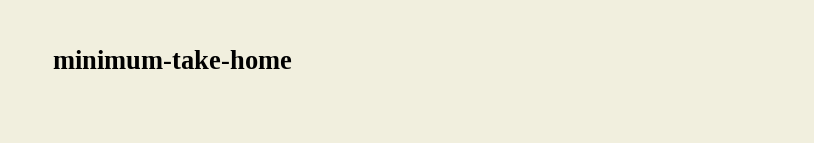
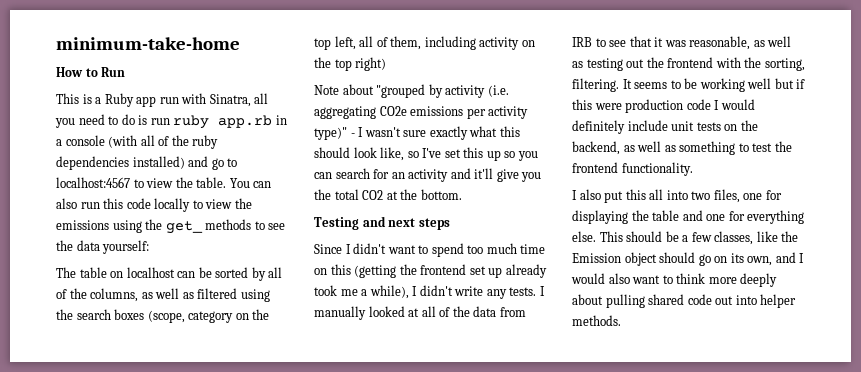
+ How to Run
+ This is a Ruby app run with Sinatra, all you need to do is run ruby app.rb in a console (with all of the ruby dependencies installed) and go to localhost:4567 to view the table. You can also run this code locally to view the emissions using the get_ methods to see the data yourself:
+ The table on localhost can be sorted by all of the columns, as well as filtered using the search boxes (scope, category on the top left, all of them, including activity on the top right)
+ Note about "grouped by activity (i.e. aggregating CO2e emissions per activity type)" - I wasn't sure exactly what this should look like, so I've set this up so you can search for an activity and it'll give you the total CO2 at the bottom.
+ Testing and next steps
+ Since I didn't want to spend too much time on this (getting the frontend set up already took me a while), I didn't write any tests. I manually looked at all of the data from IRB to see that it was reasonable, as well as testing out the frontend with the sorting, filtering. It seems to be working well but if this were production code I would definitely include unit tests on the backend, as well as something to test the frontend functionality.
+ I also put this all into two files, one for displaying the table and one for everything else. This should be a few classes, like the Emission object should go on its own, and I would also want to think more deeply about pulling shared code out into helper methods.

